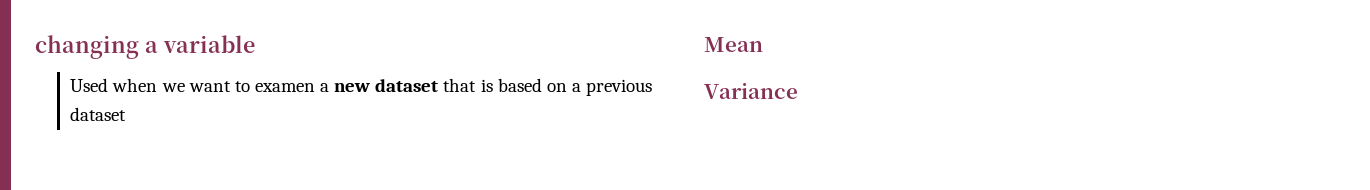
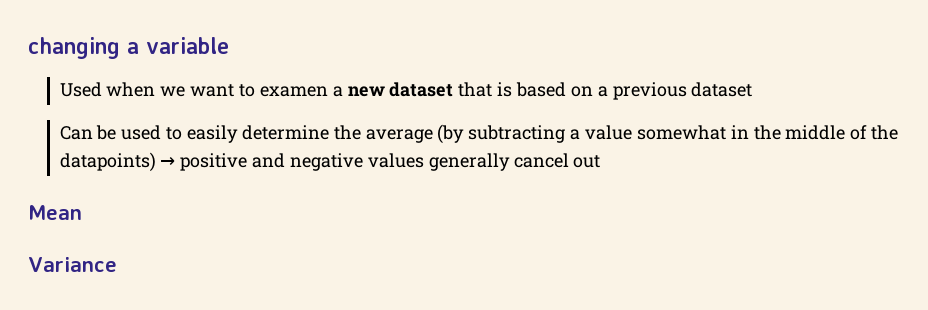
+ Can be used to easily determine the average (by subtracting a value somewhat in the middle of the datapoints) → positive and negative values generally cancel out

